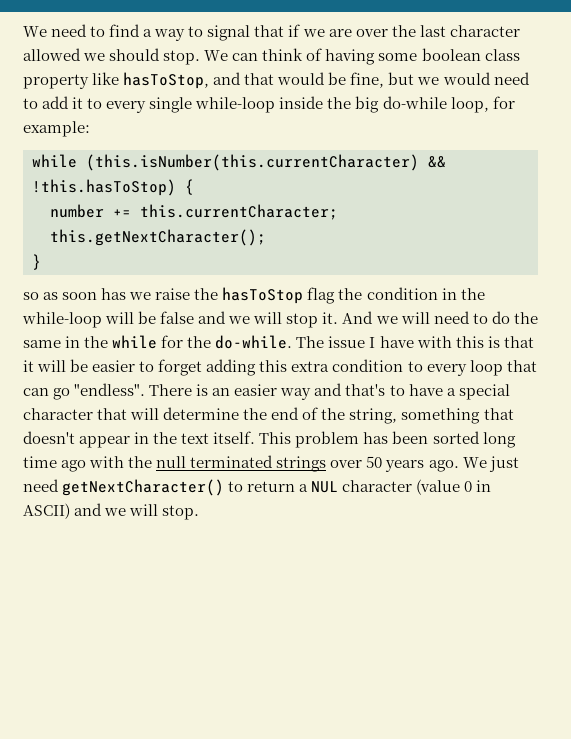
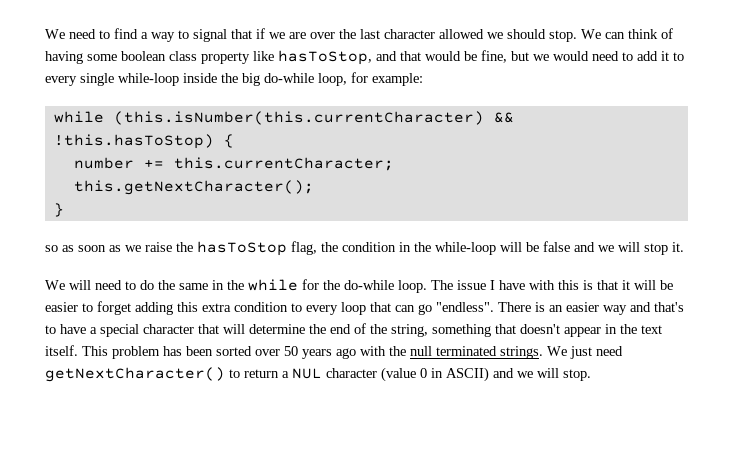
- so as soon has we raise the hasToStop flag the condition in the while-loop will be false and we will stop it. And we will need to do the same in the while for the do-while.
+ so as soon as we raise the hasToStop flag, the condition in the while-loop will be false and we will stop it.
+ We will need to do the same in the while for the do-while loop.
- This problem has been sorted long time ago with the null terminated strings over 50 years ago.
+ This problem has been sorted over 50 years ago with the null terminated strings.

